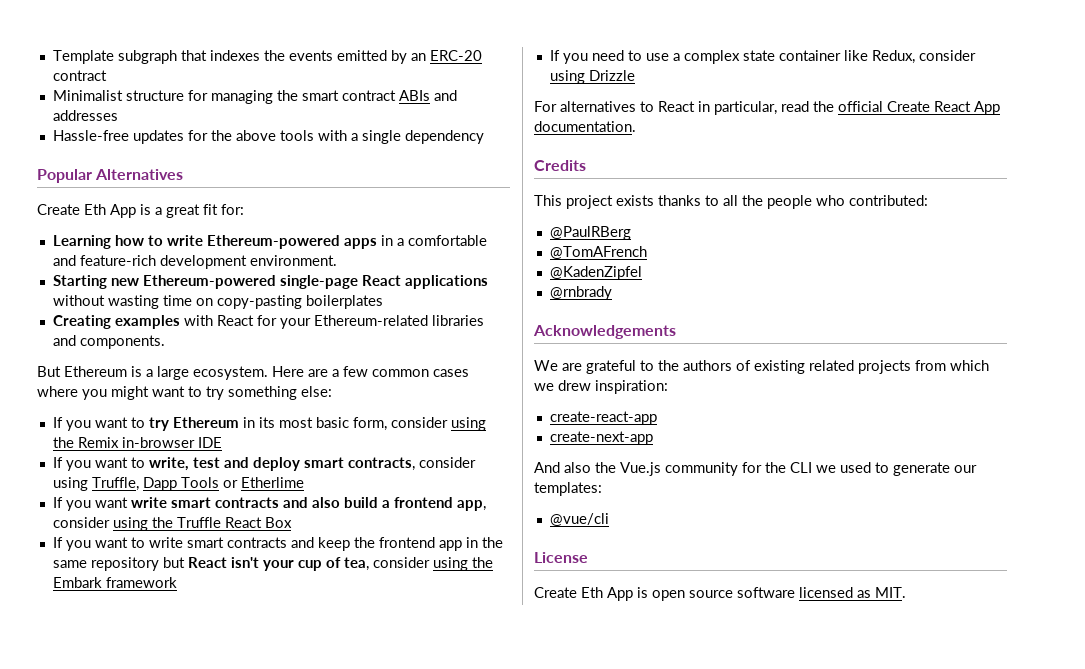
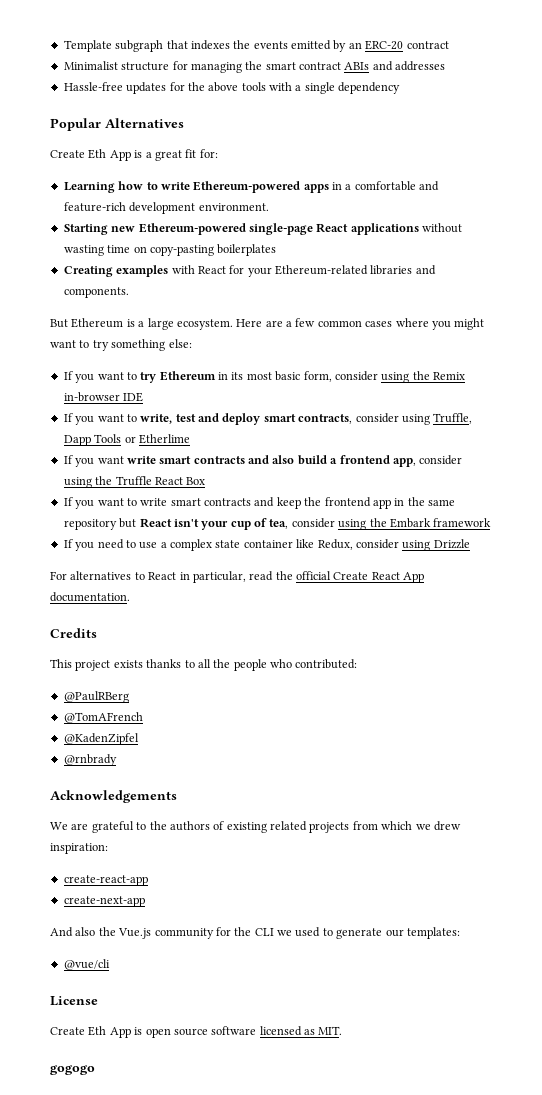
+ gogogo

